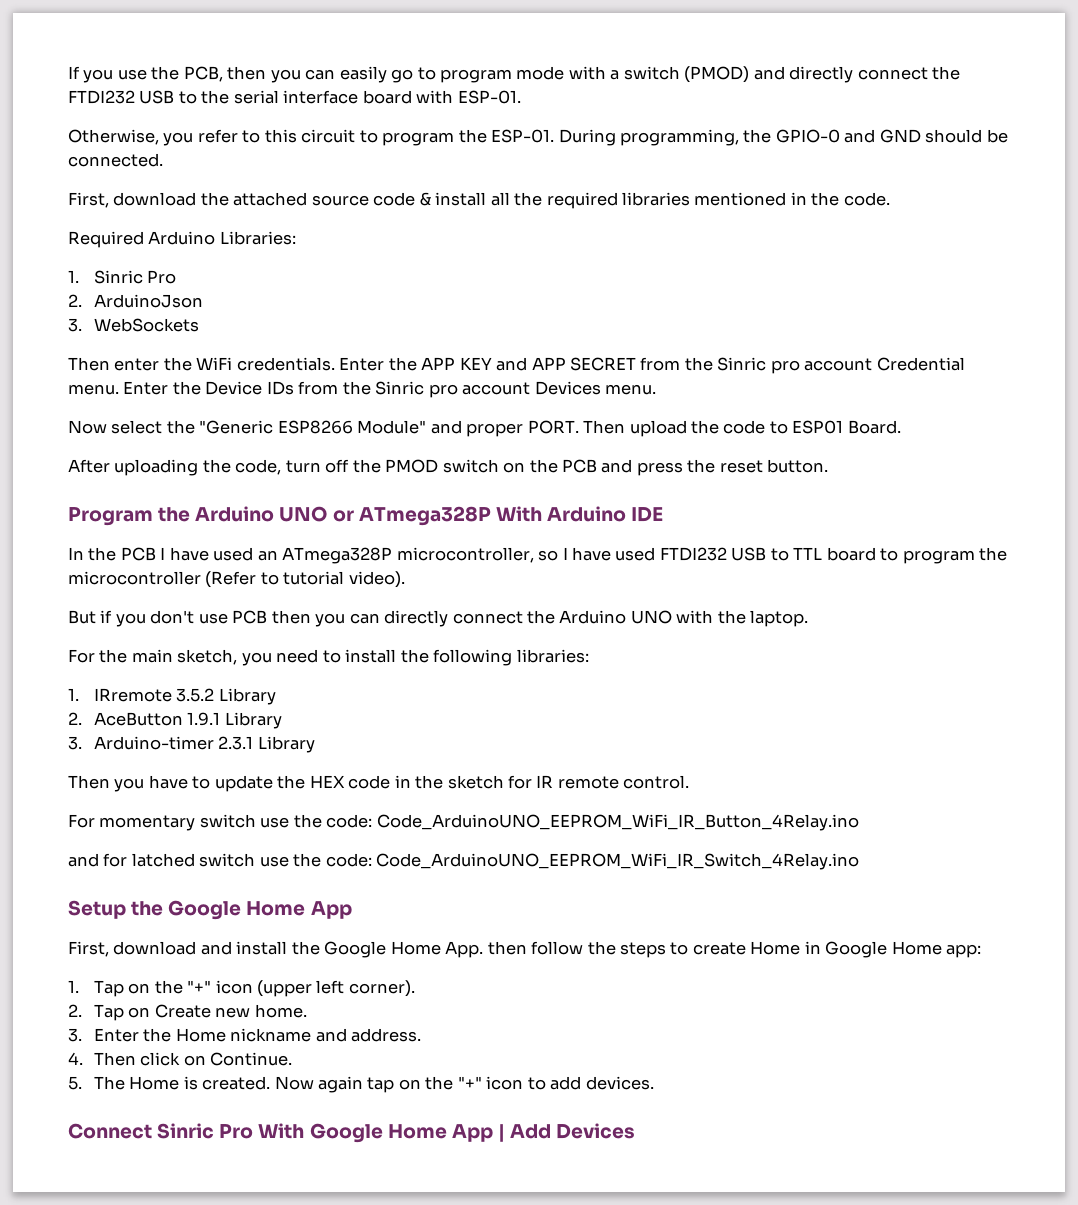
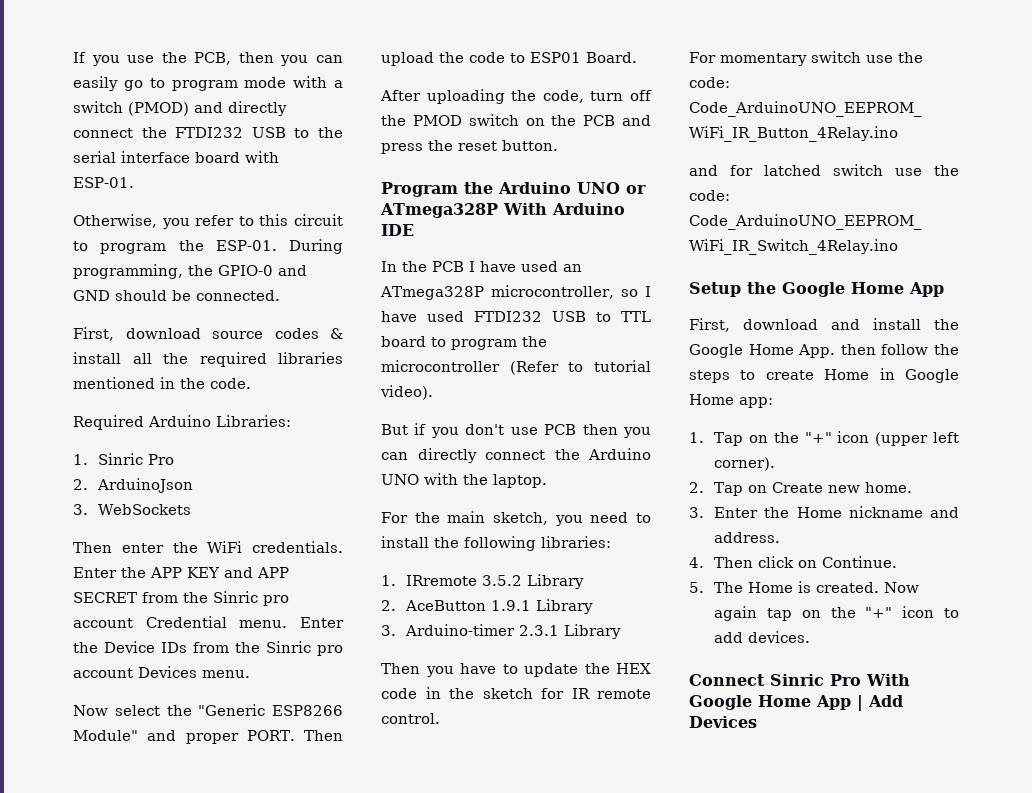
- First, download the attached source code & install all the required libraries mentioned in the code.
+ First, download source codes & install all the required libraries mentioned in the code.

